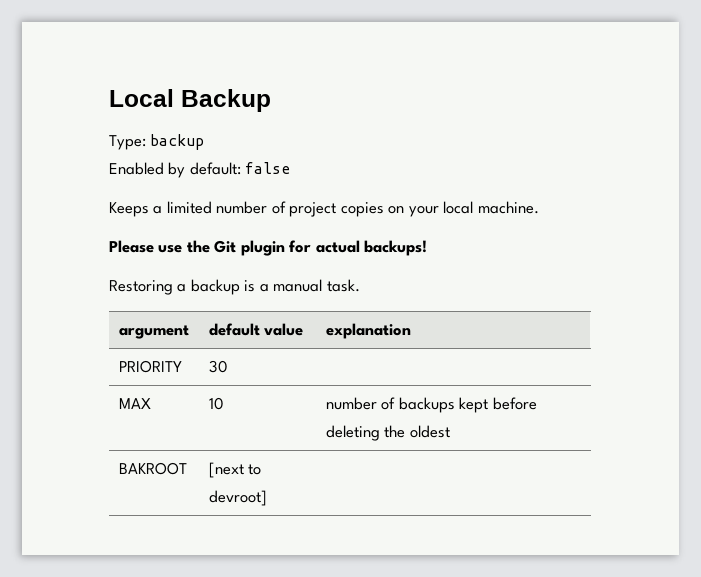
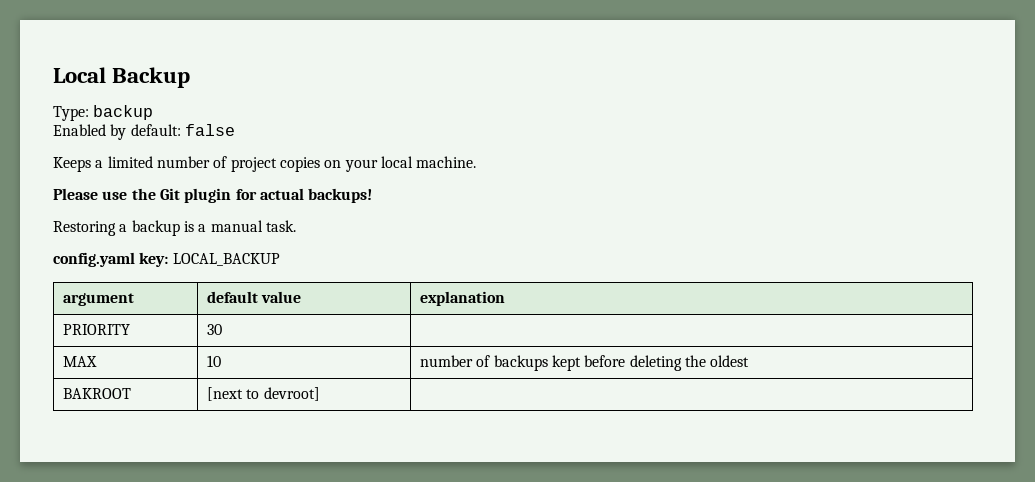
+ config.yaml key: LOCAL_BACKUP

